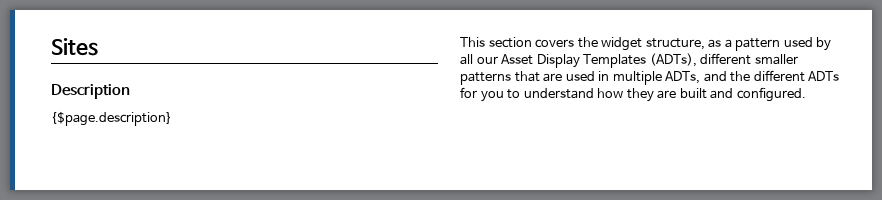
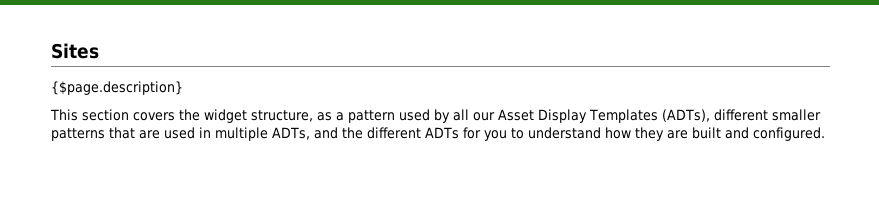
- Description

